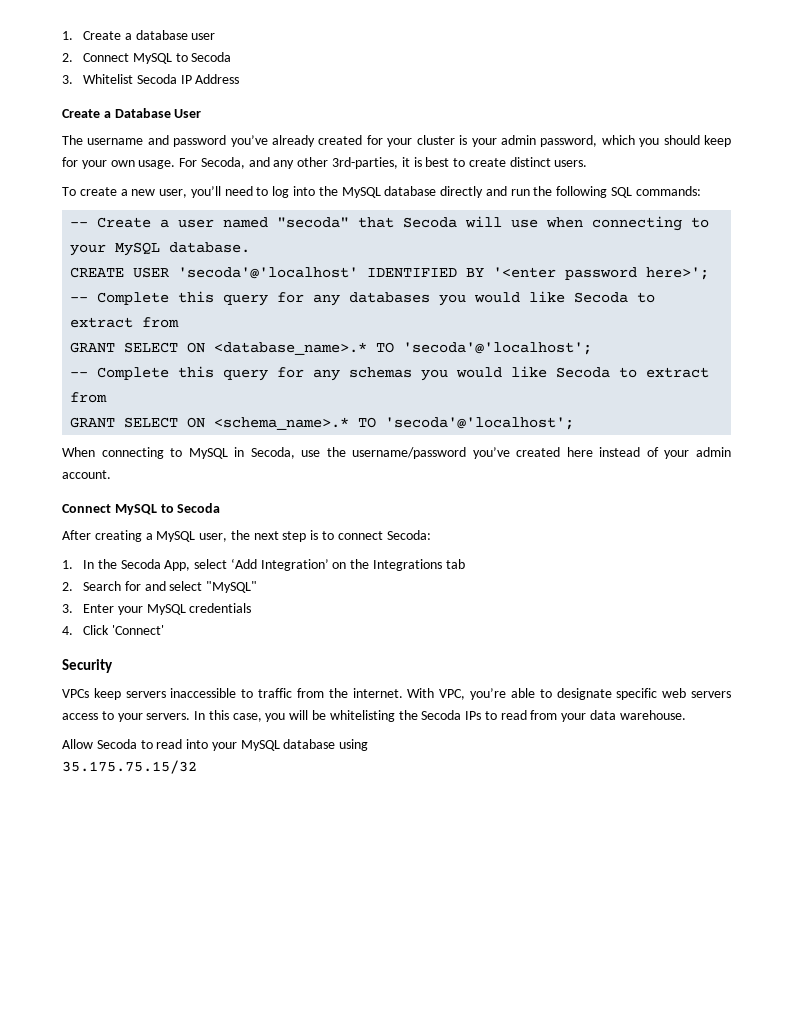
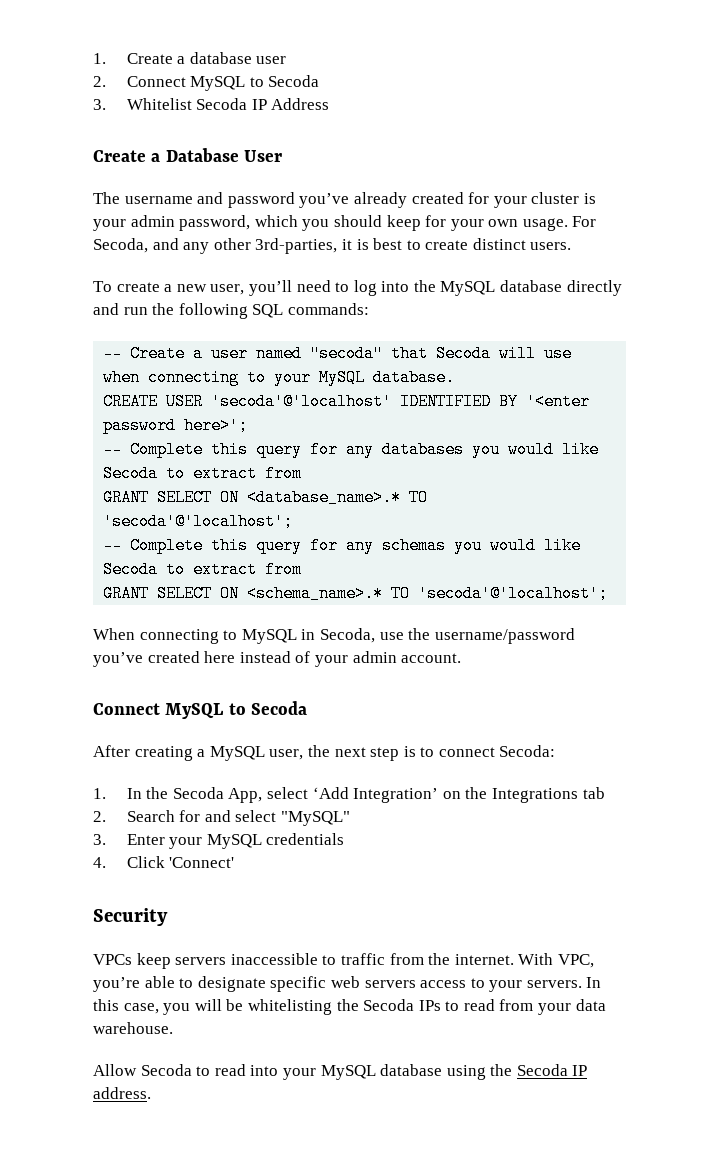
- Allow Secoda to read into your MySQL database using
- 35.175.75.15/32
+ Allow Secoda to read into your MySQL database using the Secoda IP address.

